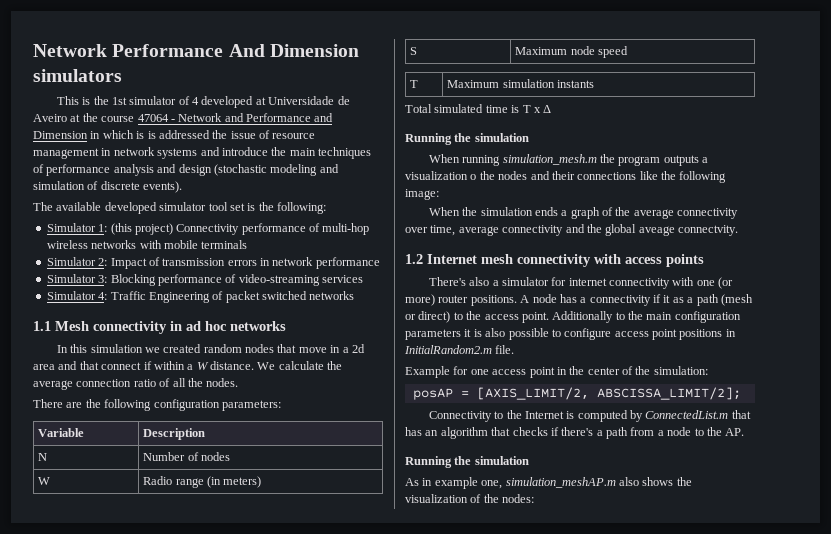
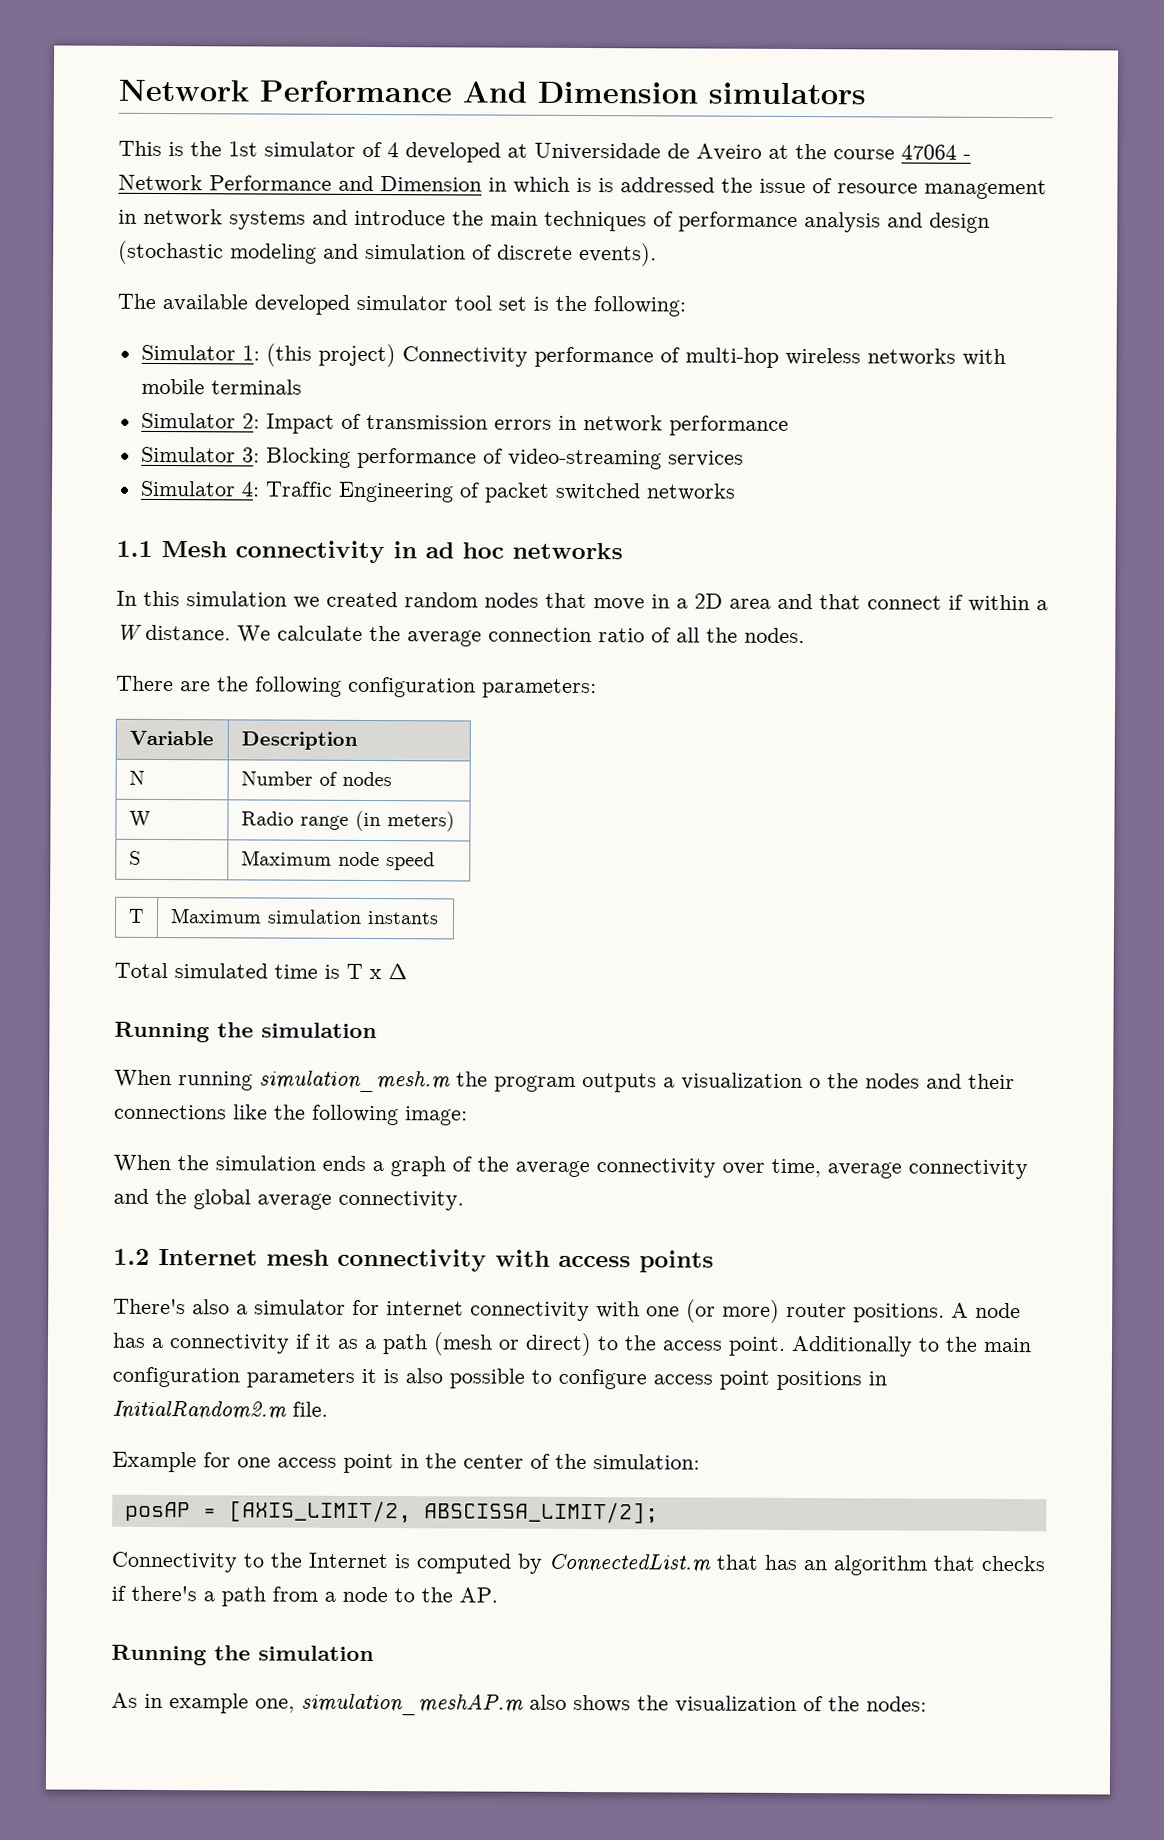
- This is the 1st simulator of 4 developed at Universidade de Aveiro at the course 47064 - Network and Performance and Dimension in which is is addressed the issue of resource management in network systems and introduce the main techniques of performance analysis and design (stochastic modeling and simulation of discrete events).
+ This is the 1st simulator of 4 developed at Universidade de Aveiro at the course 47064 - Network Performance and Dimension in which is is addressed the issue of resource management in network systems and introduce the main techniques of performance analysis and design (stochastic modeling and simulation of discrete events).
- In this simulation we created random nodes that move in a 2d area and that connect if within a W distance.
+ In this simulation we created random nodes that move in a 2D area and that connect if within a W distance.
- When the simulation ends a graph of the average connectivity over time, average connectivity and the global aveage connectvity.
+ When the simulation ends a graph of the average connectivity over time, average connectivity and the global average connectivity.

